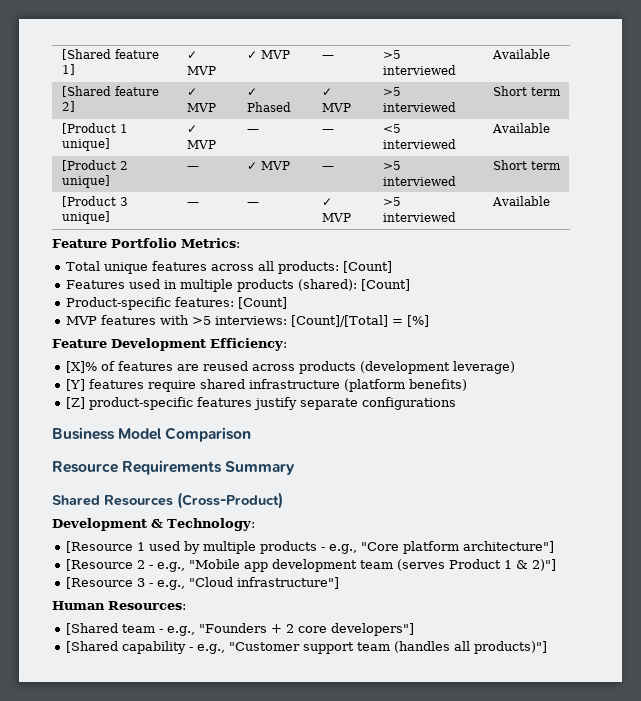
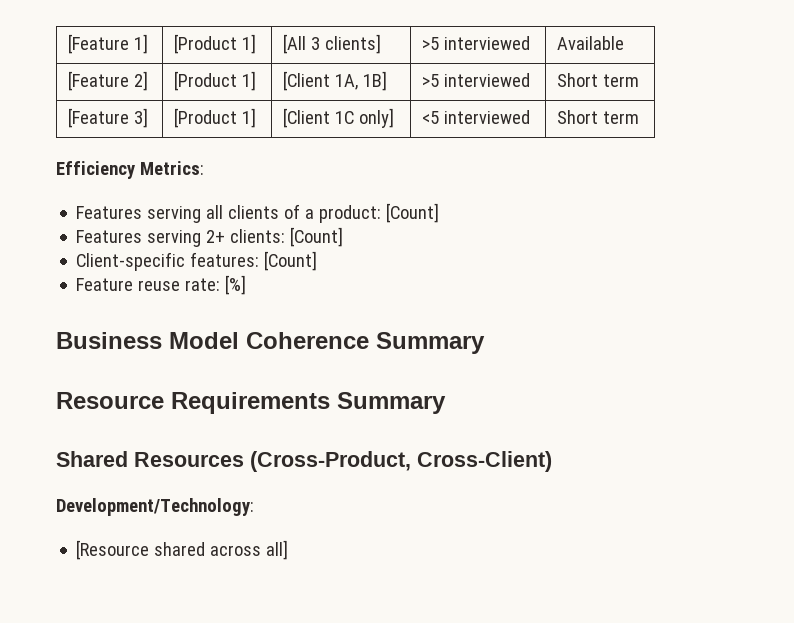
- [Shared feature 1] | ✓ MVP | ✓ MVP | — | >5 interviewed | Available
- [Shared feature 2] | ✓ MVP | ✓ Phased | ✓ MVP | >5 interviewed | Short term
- [Product 1 unique] | ✓ MVP | — | — | <5 interviewed | Available
- [Product 2 unique] | — | ✓ MVP | — | >5 interviewed | Short term
- [Product 3 unique] | — | — | ✓ MVP | >5 interviewed | Available
- Feature Portfolio Metrics:
- Total unique features across all products: [Count]
- Features used in multiple products (shared): [Count]
- Product-specific features: [Count]
+ [Feature 1] | [Product 1] | [All 3 clients] | >5 interviewed | Available
+ [Feature 2] | [Product 1] | [Client 1A, 1B] | >5 interviewed | Short term
+ [Feature 3] | [Product 1] | [Client 1C only] | <5 interviewed | Short term
+ Efficiency Metrics:
+ Features serving all clients of a product: [Count]
+ Features serving 2+ clients: [Count]
+ Client-specific features: [Count]
- MVP features with >5 interviews: [Count]/[Total] = [%]
- Feature Development Efficiency:
- [X]% of features are reused across products (development leverage)
- [Y] features require shared infrastructure (platform benefits)
- [Z] product-specific features justify separate configurations
+ Feature reuse rate: [%]
- Business Model Comparison
+ Business Model Coherence Summary
- Shared Resources (Cross-Product)
- Development & Technology:
- [Resource 1 used by multiple products - e.g., "Core platform architecture"]
- [Resource 2 - e.g., "Mobile app development team (serves Product 1 & 2)"]
- [Resource 3 - e.g., "Cloud infrastructure"]
- Human Resources:
- [Shared team - e.g., "Founders + 2 core developers"]
- [Shared capability - e.g., "Customer support team (handles all products)"]
+ Shared Resources (Cross-Product, Cross-Client)
+ Development/Technology:
+ [Resource shared across all]

